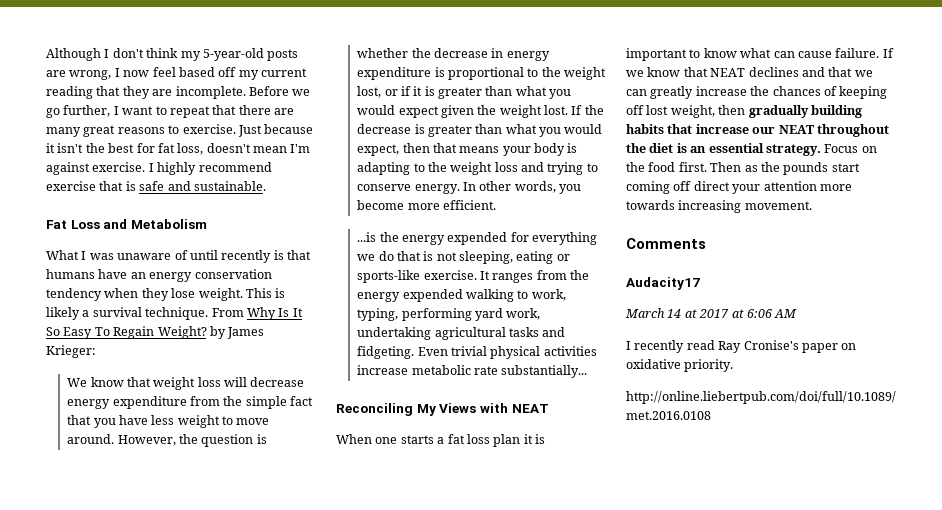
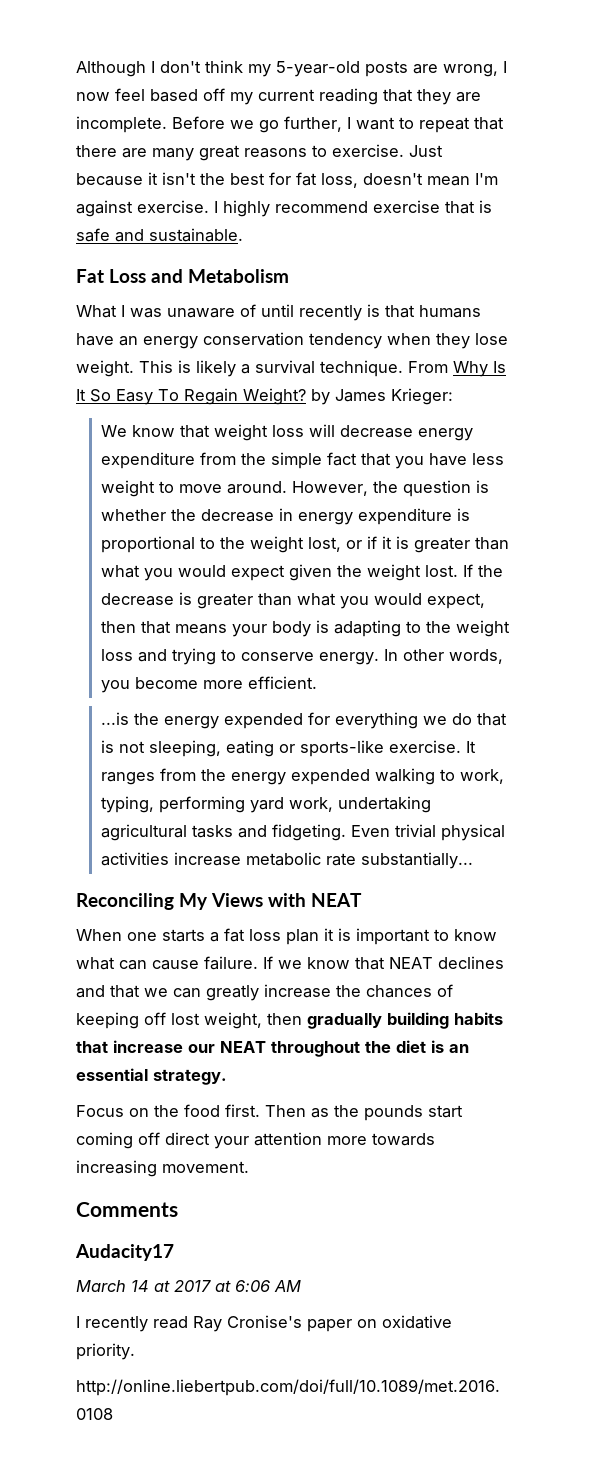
- If we know that NEAT declines and that we can greatly increase the chances of keeping off lost weight, then gradually building habits that increase our NEAT throughout the diet is an essential strategy. Focus on the food first.
+ If we know that NEAT declines and that we can greatly increase the chances of keeping off lost weight, then gradually building habits that increase our NEAT throughout the diet is an essential strategy.
+ Focus on the food first.

